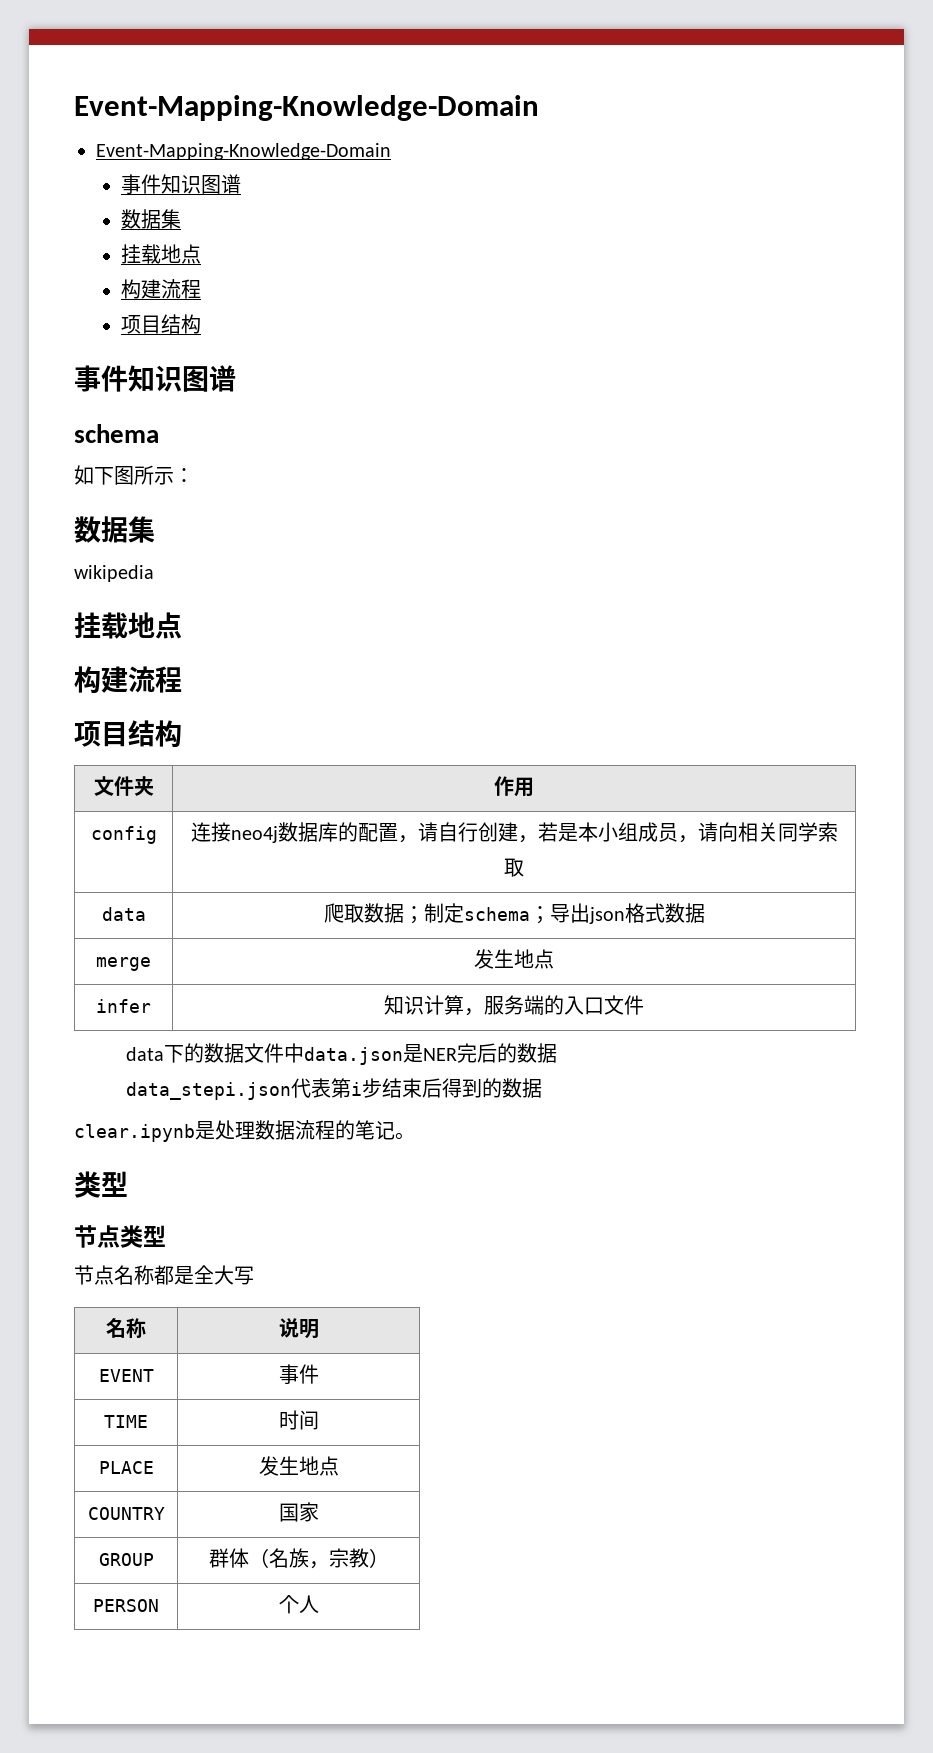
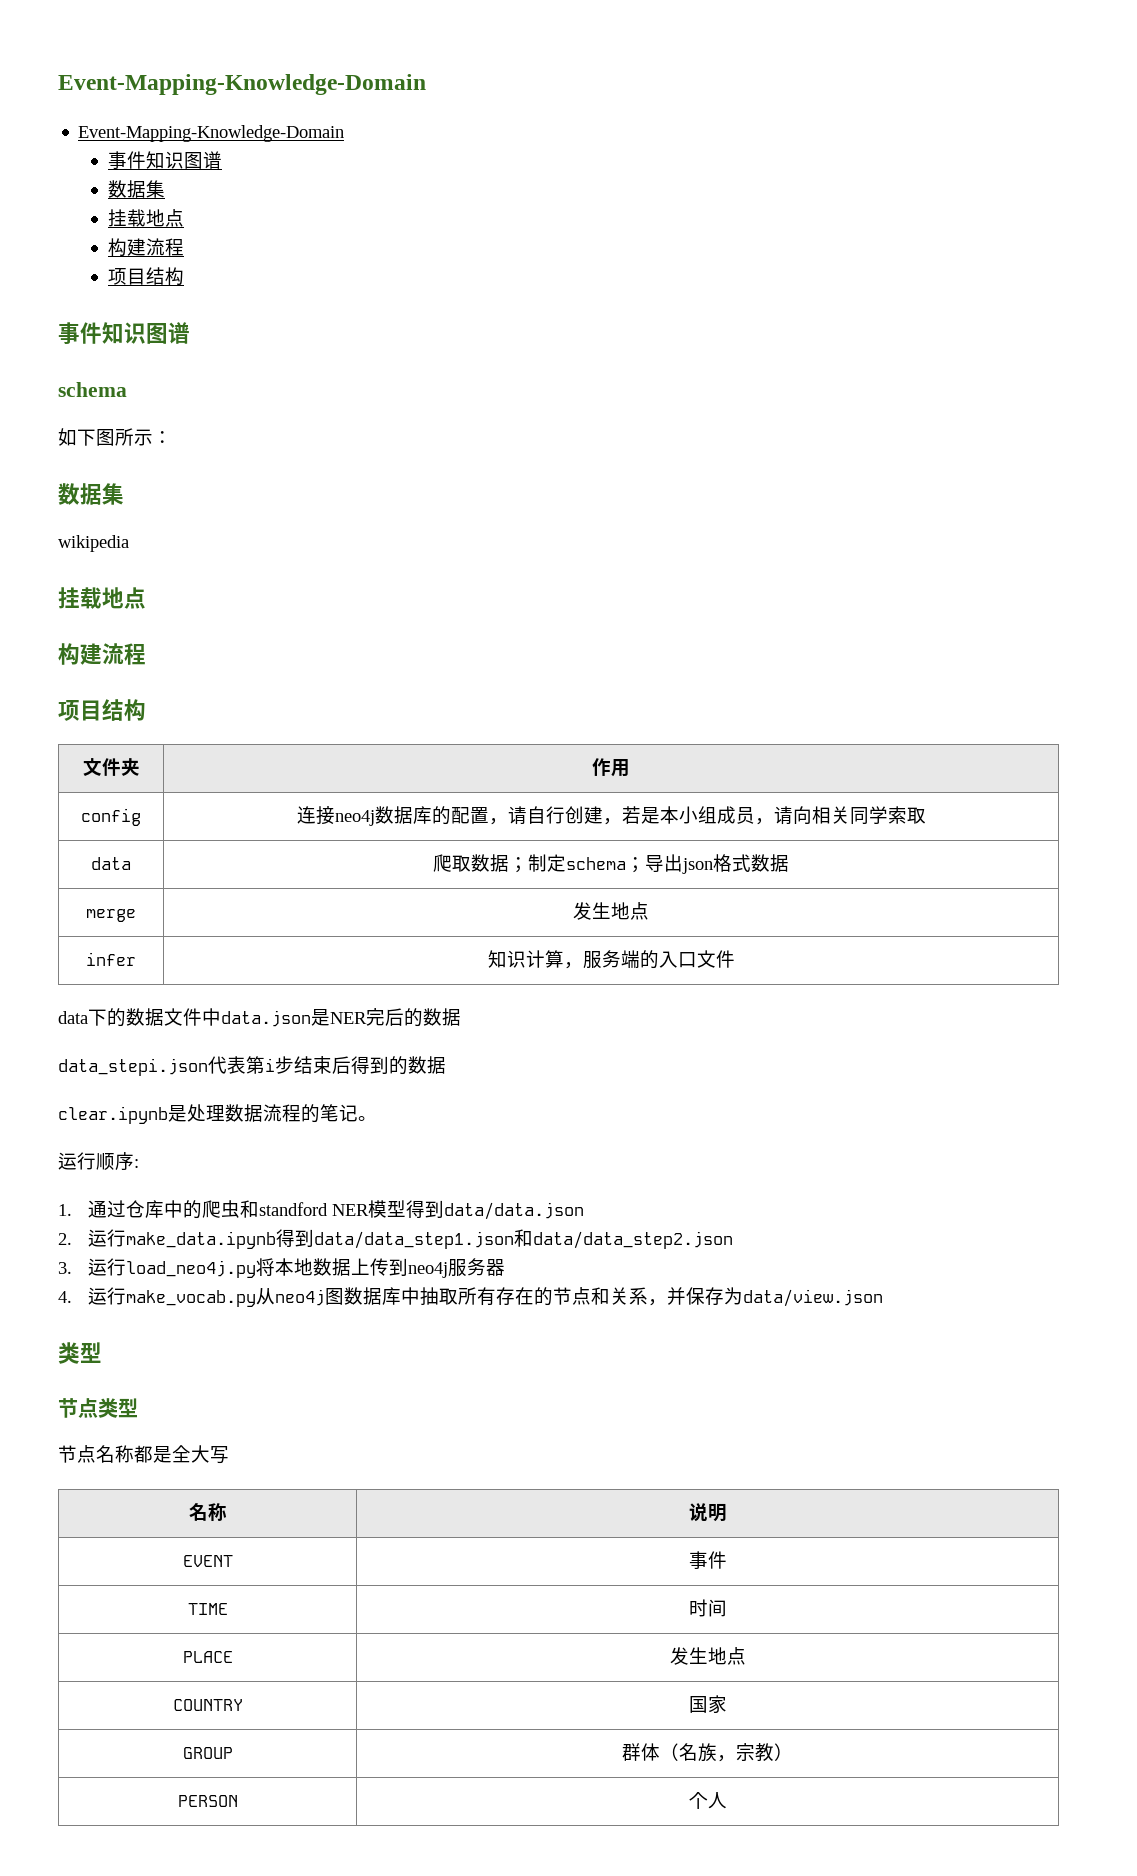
+ 运行顺序:
+ 1.通过仓库中的爬虫和standford NER模型得到data/data.json
+ 2.运行make_data.ipynb得到data/data_step1.json和data/data_step2.json
+ 3.运行load_neo4j.py将本地数据上传到neo4j服务器
+ 4.运行make_vocab.py从neo4j图数据库中抽取所有存在的节点和关系，并保存为data/view.json

